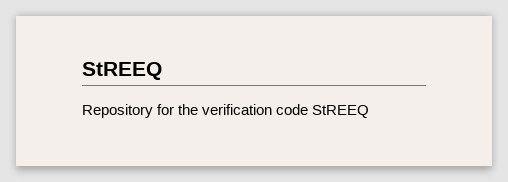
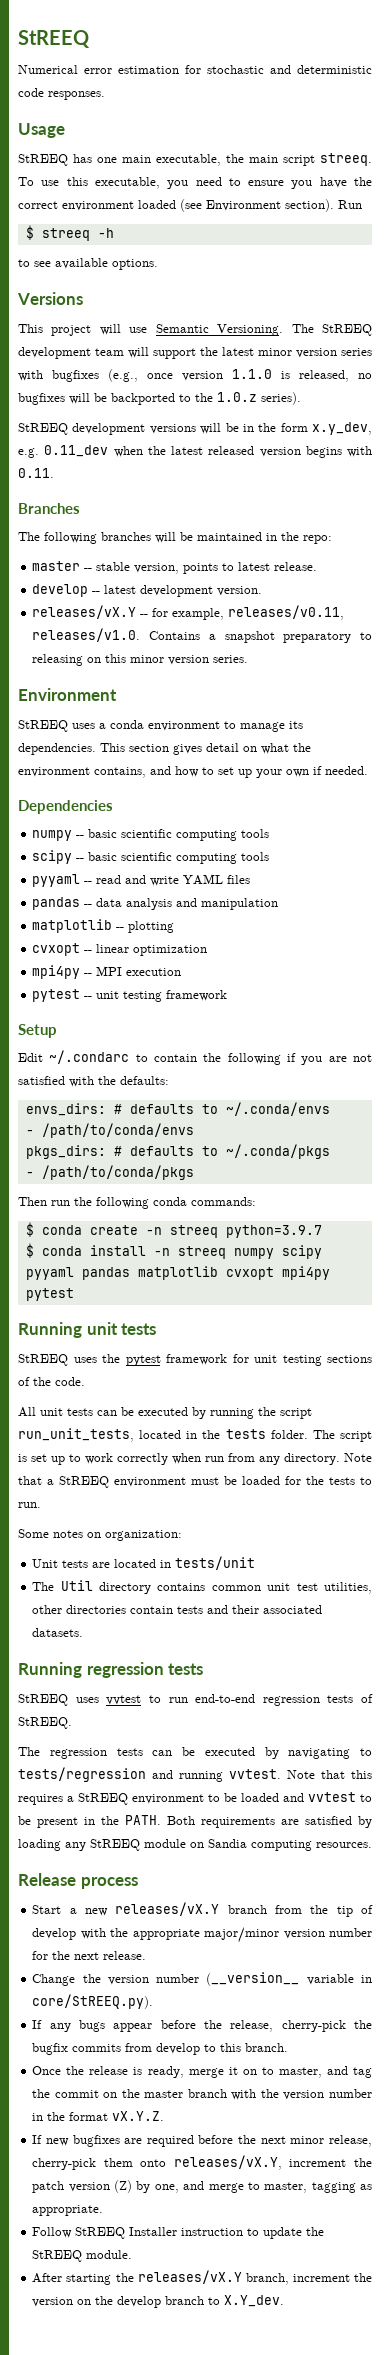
- Repository for the verification code StREEQ
+ Numerical error estimation for stochastic and deterministic code responses.
+ Usage
+ StREEQ has one main executable, the main script streeq. To use this executable, you need to ensure you have the correct environment loaded (see Environment section). Run
+ $ streeq -h
+ to see available options.
+ Versions
+ This project will use Semantic Versioning. The StREEQ development team will support the latest minor version series with bugfixes (e.g., once version 1.1.0 is released, no bugfixes will be backported to the 1.0.z series).
+ StREEQ development versions will be in the form x.y_dev, e.g. 0.11_dev when the latest released version begins with 0.11.
+ Branches
+ The following branches will be maintained in the repo:
+ master -- stable version, points to latest release.
+ develop -- latest development version.
+ releases/vX.Y -- for example, releases/v0.11, releases/v1.0. Contains a snapshot preparatory to releasing on this minor version series.
+ Environment
+ StREEQ uses a conda environment to manage its dependencies. This section gives detail on what the environment contains, and how to set up your own if needed.
+ Dependencies
+ numpy -- basic scientific computing tools
+ scipy -- basic scientific computing tools
+ pyyaml -- read and write YAML files
+ pandas -- data analysis and manipulation
+ matplotlib -- plotting
+ cvxopt -- linear optimization
+ mpi4py -- MPI execution
+ pytest -- unit testing framework
+ Setup
+ Edit ~/.condarc to contain the following if you are not satisfied with the defaults:
+ envs_dirs: # defaults to ~/.conda/envs
+ - /path/to/conda/envs
+ pkgs_dirs: # defaults to ~/.conda/pkgs
+ - /path/to/conda/pkgs
+ Then run the following conda commands:
+ $ conda create -n streeq python=3.9.7
+ $ conda install -n streeq numpy scipy pyyaml pandas matplotlib cvxopt mpi4py pytest
+ Running unit tests
+ StREEQ uses the pytest framework for unit testing sections of the code.
+ All unit tests can be executed by running the script run_unit_tests, located in the tests folder. The script is set up to work correctly when run from any directory. Note that a StREEQ environment must be loaded for the tests to run.
+ Some notes on organization:
+ Unit tests are located in tests/unit
+ The Util directory contains common unit test utilities, other directories contain tests and their associated datasets.
+ Running regression tests
+ StREEQ uses vvtest to run end-to-end regression tests of StREEQ.
+ The regression tests can be executed by navigating to tests/regression and running vvtest. Note that this requires a StREEQ environment to be loaded and vvtest to be present in the PATH. Both requirements are satisfied by loading any StREEQ module on Sandia computing resources.
+ Release process
+ Start a new releases/vX.Y branch from the tip of develop with the appropriate major/minor version number for the next release.
+ Change the version number (__version__ variable in core/StREEQ.py).
+ If any bugs appear before the release, cherry-pick the bugfix commits from develop to this branch.
+ Once the release is ready, merge it on to master, and tag the commit on the master branch with the version number in the format vX.Y.Z.
+ If new bugfixes are required before the next minor release, cherry-pick them onto releases/vX.Y, increment the patch version (Z) by one, and merge to master, tagging as appropriate.
+ Follow StREEQ Installer instruction to update the StREEQ module.
+ After starting the releases/vX.Y branch, increment the version on the develop branch to X.Y_dev.

